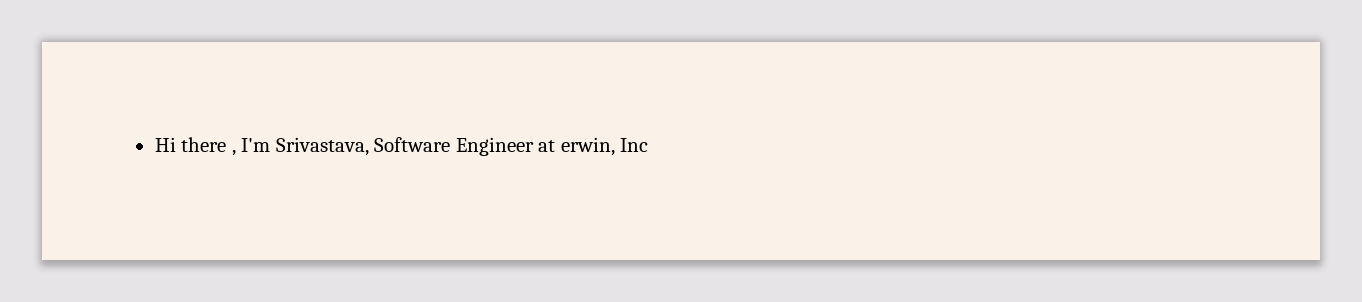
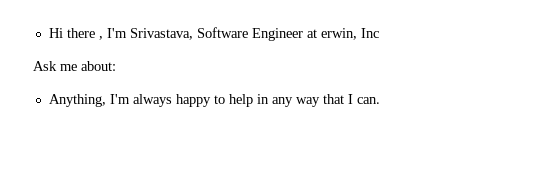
+ Ask me about:
+ Anything, I'm always happy to help in any way that I can.

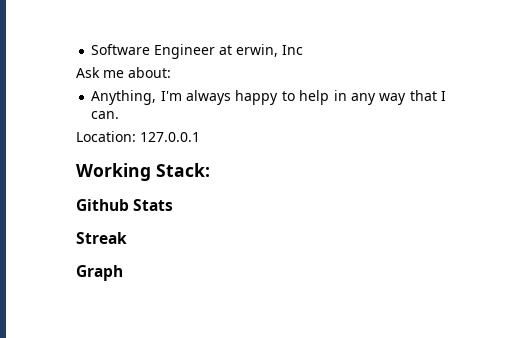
- Hi there , I'm Srivastava, Software Engineer at erwin, Inc
+ Software Engineer at erwin, Inc
+ Location: 127.0.0.1
+ Working Stack:
+ Github Stats
+ Streak
+ Graph

